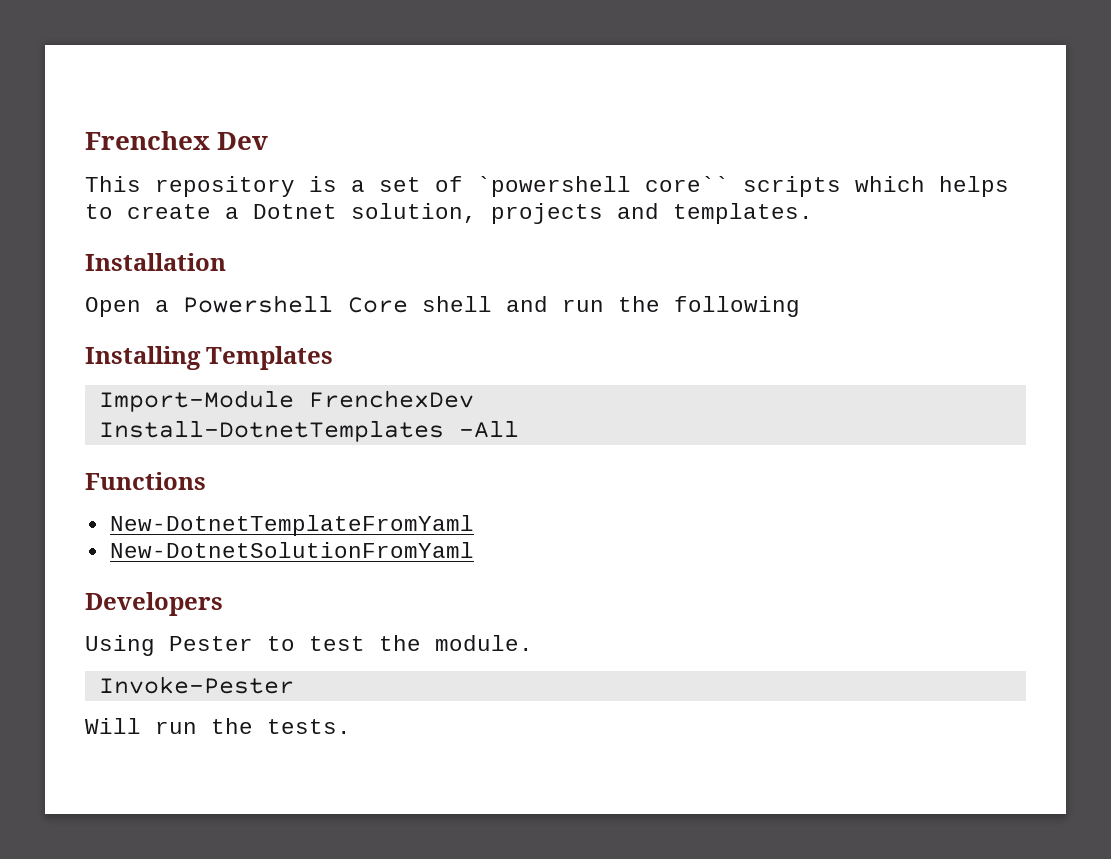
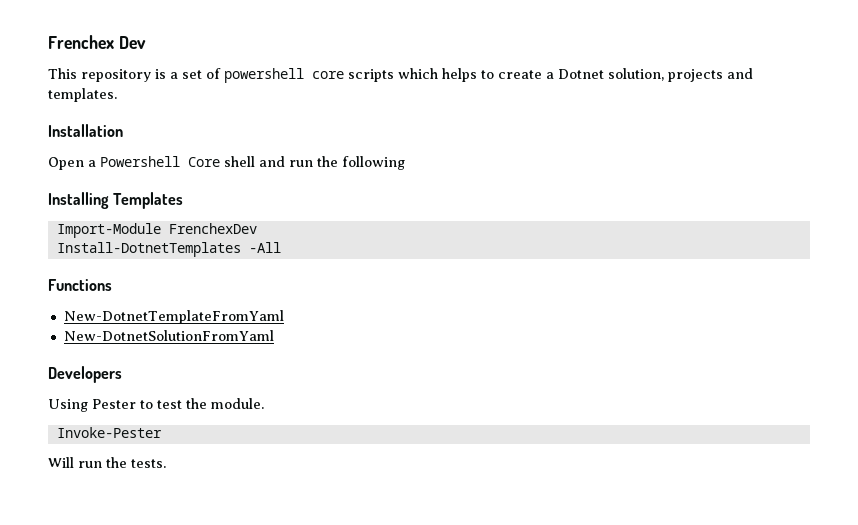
- This repository is a set of `powershell core`` scripts which helps to create a Dotnet solution, projects and templates.
+ This repository is a set of powershell core scripts which helps to create a Dotnet solution, projects and templates.

